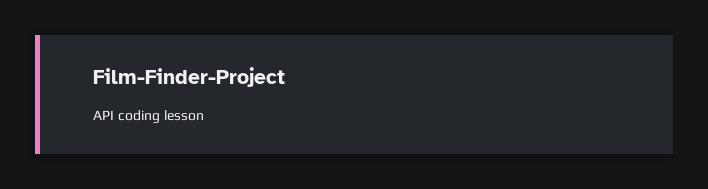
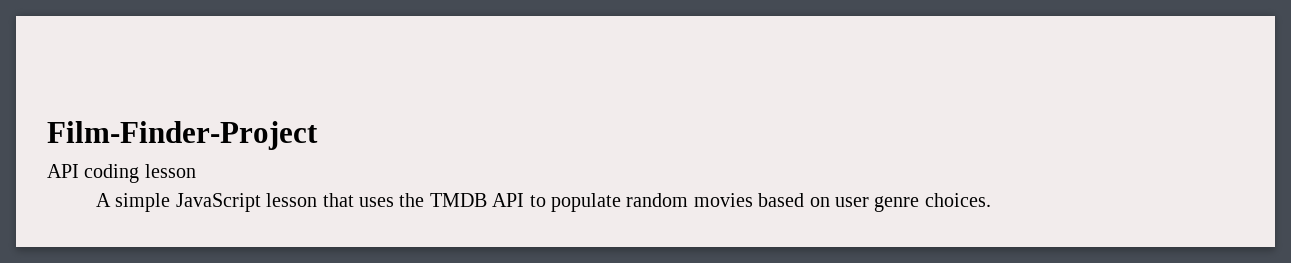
+ A simple JavaScript lesson that uses the TMDB API to populate random movies based on user genre choices.

